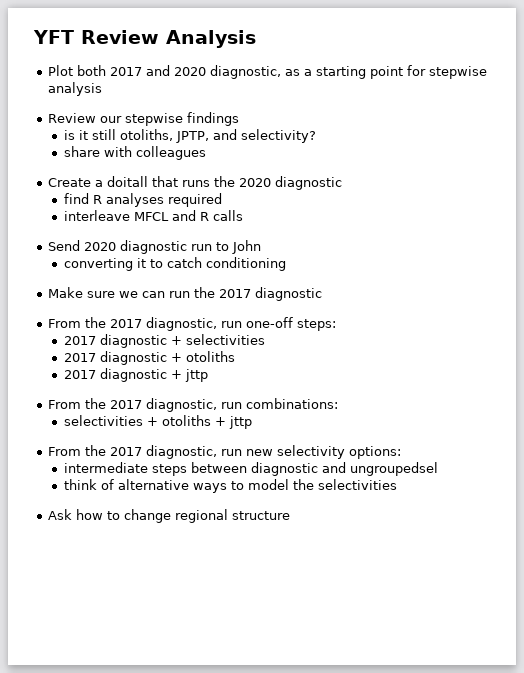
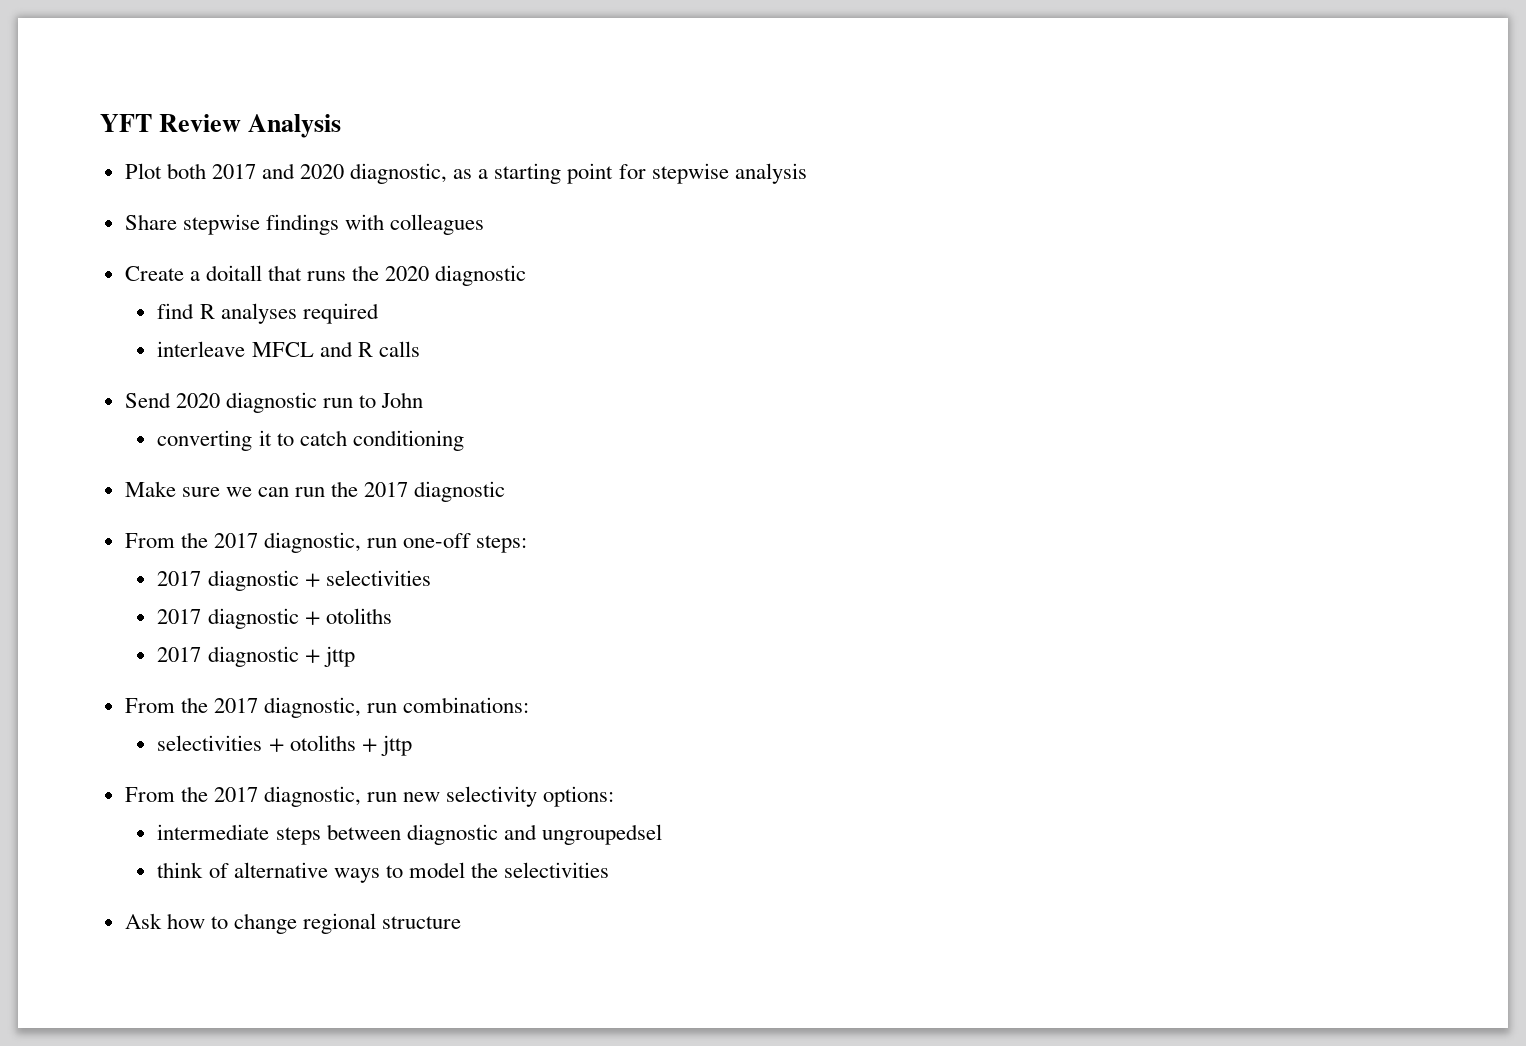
- Review our stepwise findings
- is it still otoliths, JPTP, and selectivity?
- share with colleagues
+ Share stepwise findings with colleagues

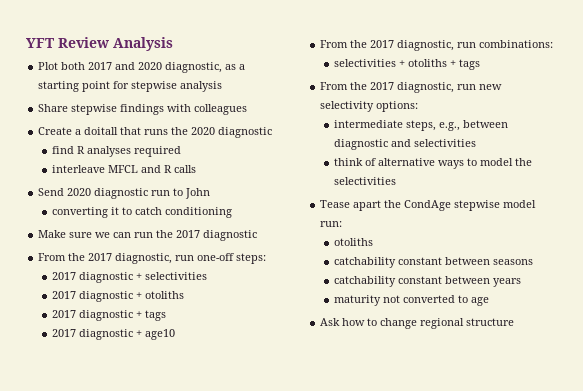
- 2017 diagnostic + jttp
+ 2017 diagnostic + tags
+ 2017 diagnostic + age10
- selectivities + otoliths + jttp
+ selectivities + otoliths + tags
- intermediate steps between diagnostic and ungroupedsel
+ intermediate steps, e.g., between diagnostic and selectivities
+ Tease apart the CondAge stepwise model run:
+ otoliths
+ catchability constant between seasons
+ catchability constant between years
+ maturity not converted to age

